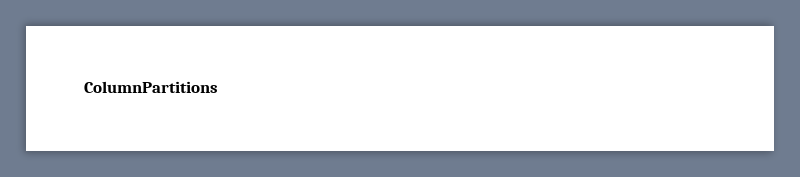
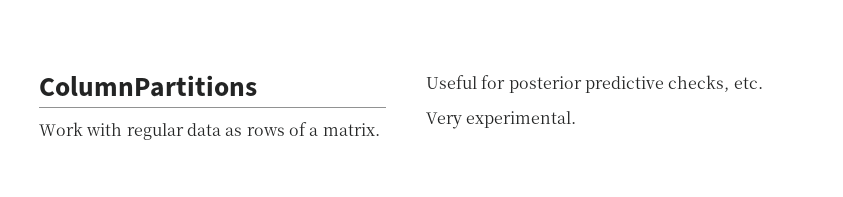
+ Work with regular data as rows of a matrix. Useful for posterior predictive checks, etc.
+ Very experimental.

